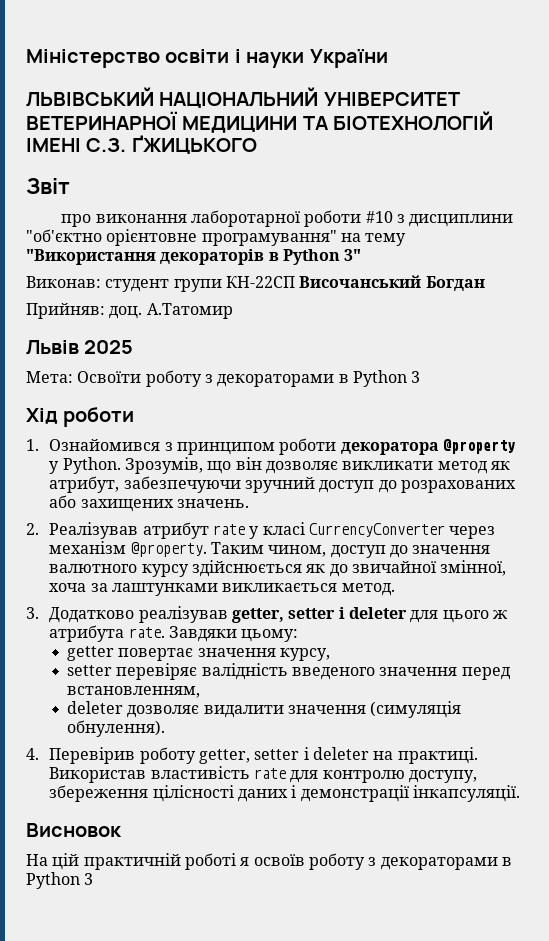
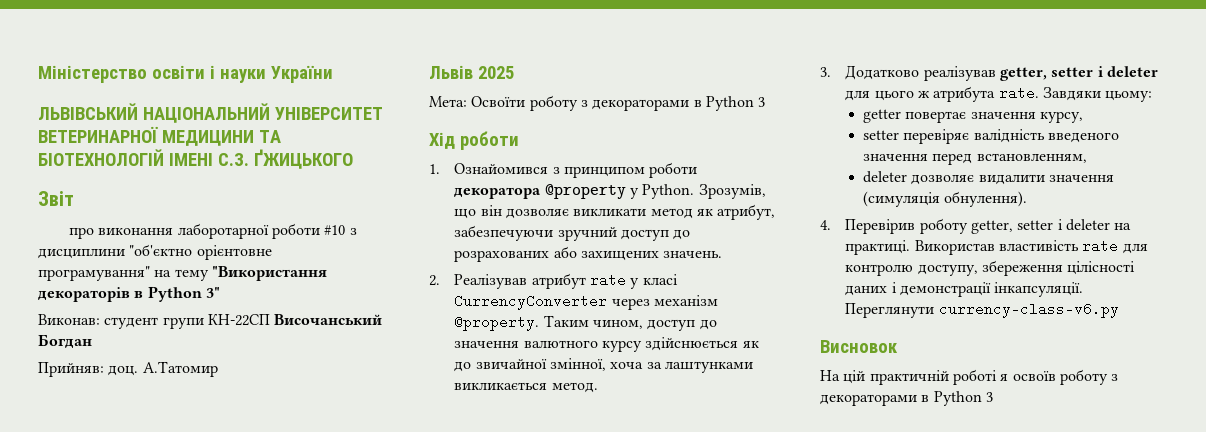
+ Переглянути currency-class-v6.py

